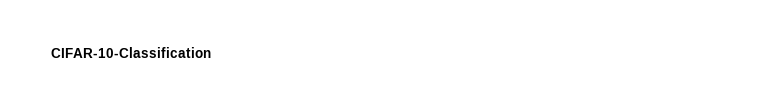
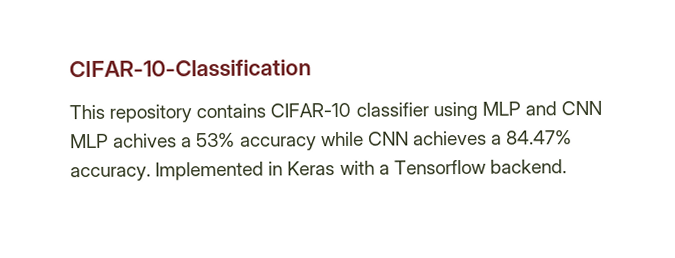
+ This repository contains CIFAR-10 classifier using MLP and CNN MLP achives a 53% accuracy while CNN achieves a 84.47% accuracy. Implemented in Keras with a Tensorflow backend.

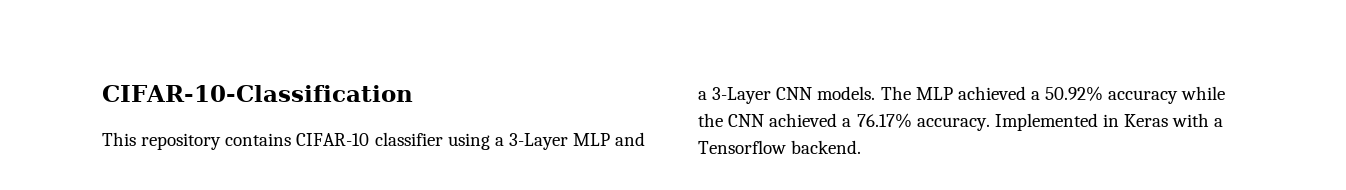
- This repository contains CIFAR-10 classifier using MLP and CNN MLP achives a 53% accuracy while CNN achieves a 84.47% accuracy.
+ This repository contains CIFAR-10 classifier using a 3-Layer MLP and a 3-Layer CNN models. The MLP achieved a 50.92% accuracy while the CNN achieved a 76.17% accuracy.

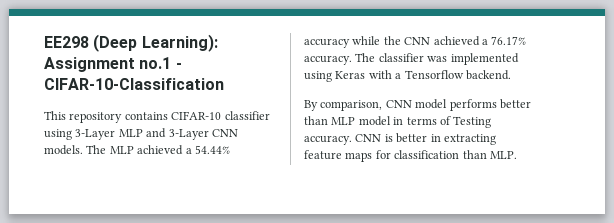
- CIFAR-10-Classification
+ EE298 (Deep Learning): Assignment no.1 - CIFAR-10-Classification
- This repository contains CIFAR-10 classifier using a 3-Layer MLP and a 3-Layer CNN models.
+ This repository contains CIFAR-10 classifier using 3-Layer MLP and 3-Layer CNN models.
- The MLP achieved a 50.92% accuracy while the CNN achieved a 76.17% accuracy.
+ The MLP achieved a 54.44% accuracy while the CNN achieved a 76.17% accuracy.
- Implemented in Keras with a Tensorflow backend.
+ The classifier was implemented using Keras with a Tensorflow backend.
+ By comparison, CNN model performs better than MLP model in terms of Testing accuracy. CNN is better in extracting feature maps for classification than MLP.

